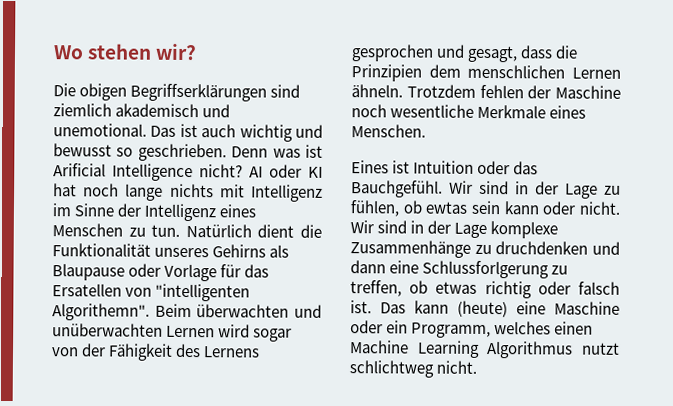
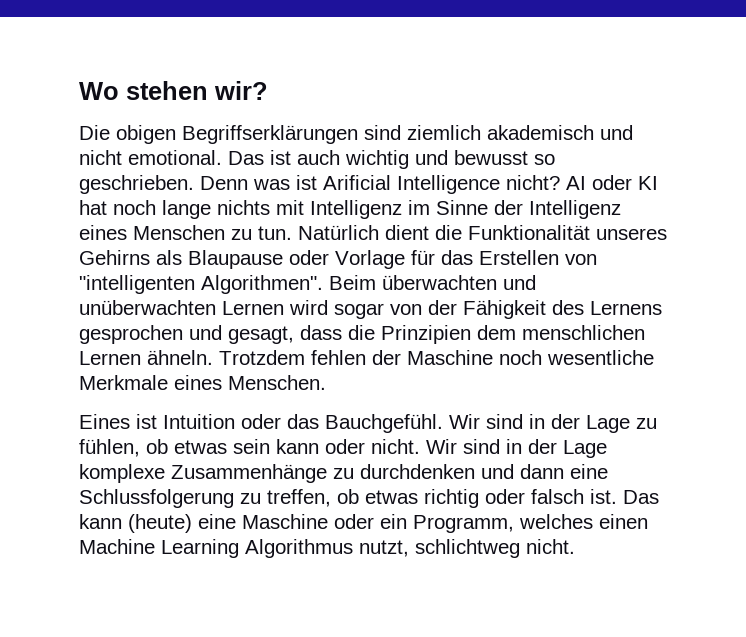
- Die obigen Begriffserklärungen sind ziemlich akademisch und unemotional.
+ Die obigen Begriffserklärungen sind ziemlich akademisch und nicht emotional.
- Natürlich dient die Funktionalität unseres Gehirns als Blaupause oder Vorlage für das Ersatellen von "intelligenten Algorithemn".
+ Natürlich dient die Funktionalität unseres Gehirns als Blaupause oder Vorlage für das Erstellen von "intelligenten Algorithmen".
- Wir sind in der Lage zu fühlen, ob ewtas sein kann oder nicht.
+ Wir sind in der Lage zu fühlen, ob etwas sein kann oder nicht.
- Wir sind in der Lage komplexe Zusammenhänge zu druchdenken und dann eine Schlussforlgerung zu treffen, ob etwas richtig oder falsch ist.
+ Wir sind in der Lage komplexe Zusammenhänge zu durchdenken und dann eine Schlussfolgerung zu treffen, ob etwas richtig oder falsch ist.
- Das kann (heute) eine Maschine oder ein Programm, welches einen Machine Learning Algorithmus nutzt schlichtweg nicht.
+ Das kann (heute) eine Maschine oder ein Programm, welches einen Machine Learning Algorithmus nutzt, schlichtweg nicht.

